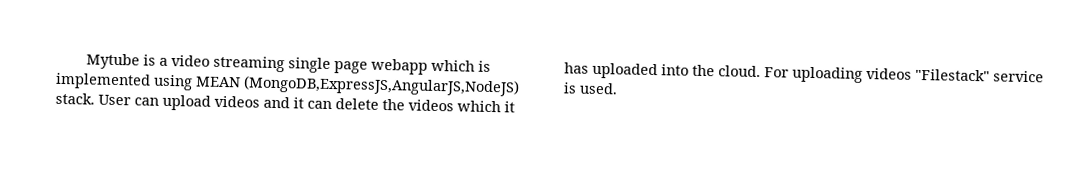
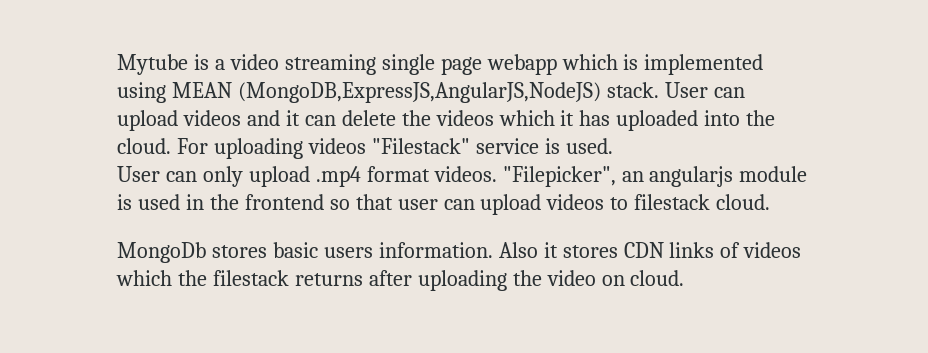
+ User can only upload .mp4 format videos. "Filepicker", an angularjs module is used in the frontend so that user can upload videos to filestack cloud.
+ MongoDb stores basic users information. Also it stores CDN links of videos which the filestack returns after uploading the video on cloud.

